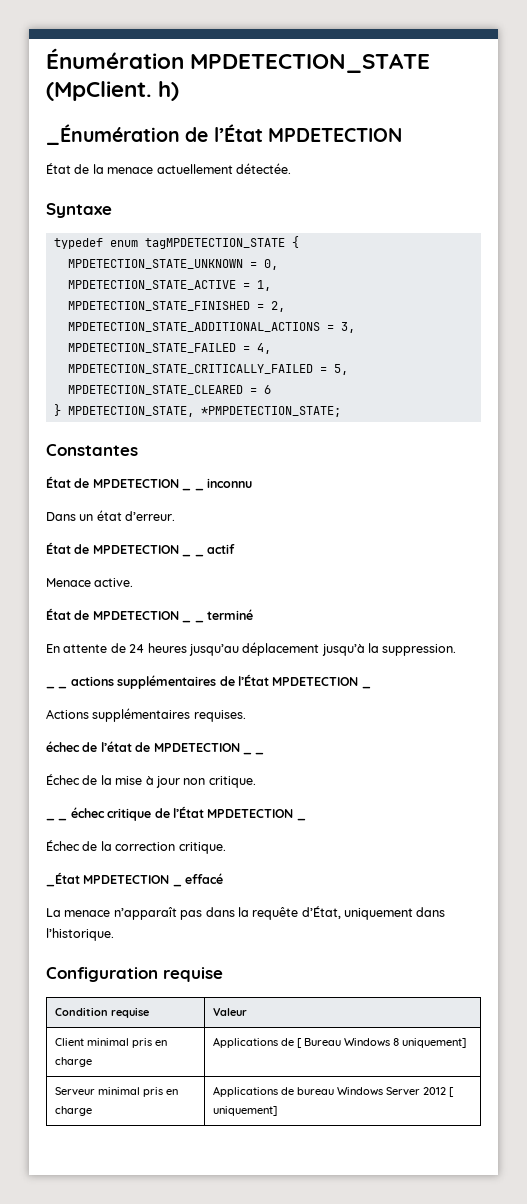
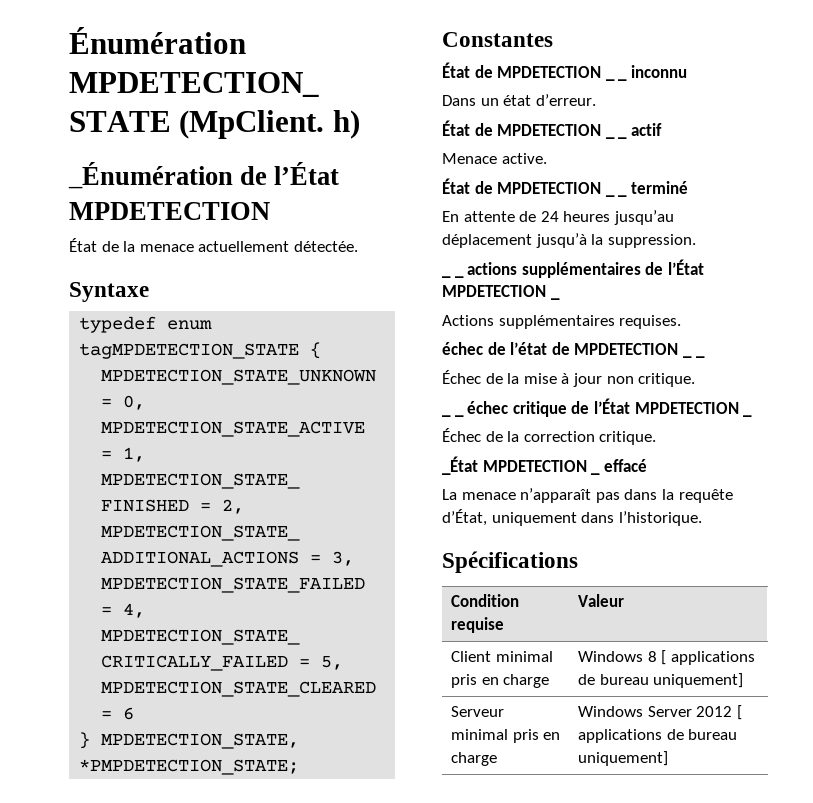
- Configuration requise
+ Spécifications
- Client minimal pris en charge | Applications de [ Bureau Windows 8 uniquement]
+ Client minimal pris en charge | Windows 8 [ applications de bureau uniquement]
- Serveur minimal pris en charge | Applications de bureau Windows Server 2012 [ uniquement]
+ Serveur minimal pris en charge | Windows Server 2012 [ applications de bureau uniquement]

